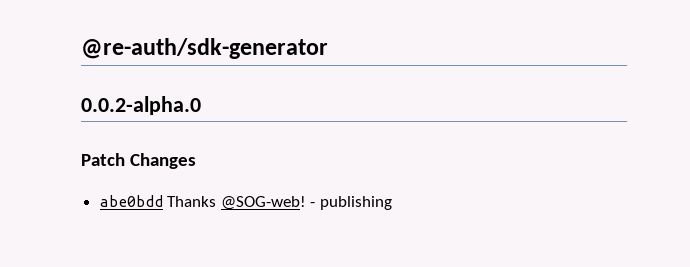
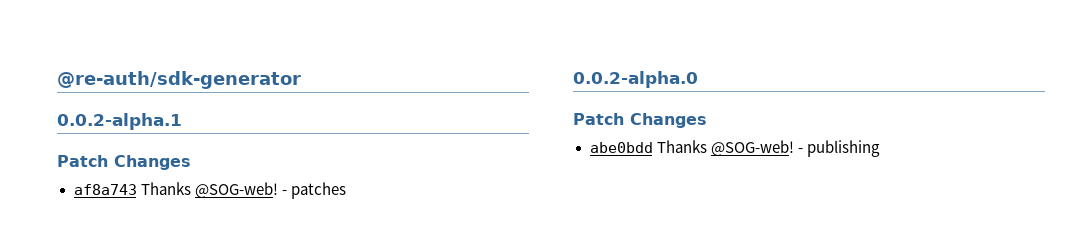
+ 0.0.2-alpha.1
+ Patch Changes
+ af8a743 Thanks @SOG-web! - patches

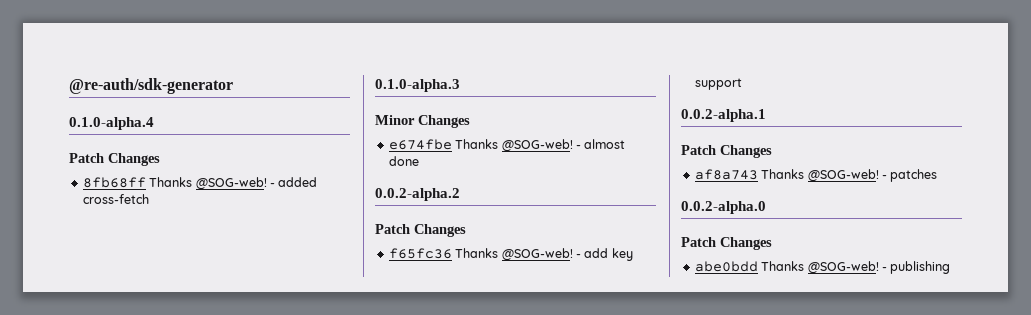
+ 0.1.0-alpha.4
+ Patch Changes
+ 8fb68ff Thanks @SOG-web! - added cross-fetch
+ 0.1.0-alpha.3
+ Minor Changes
+ e674fbe Thanks @SOG-web! - almost done
+ 0.0.2-alpha.2
+ Patch Changes
+ f65fc36 Thanks @SOG-web! - add key support

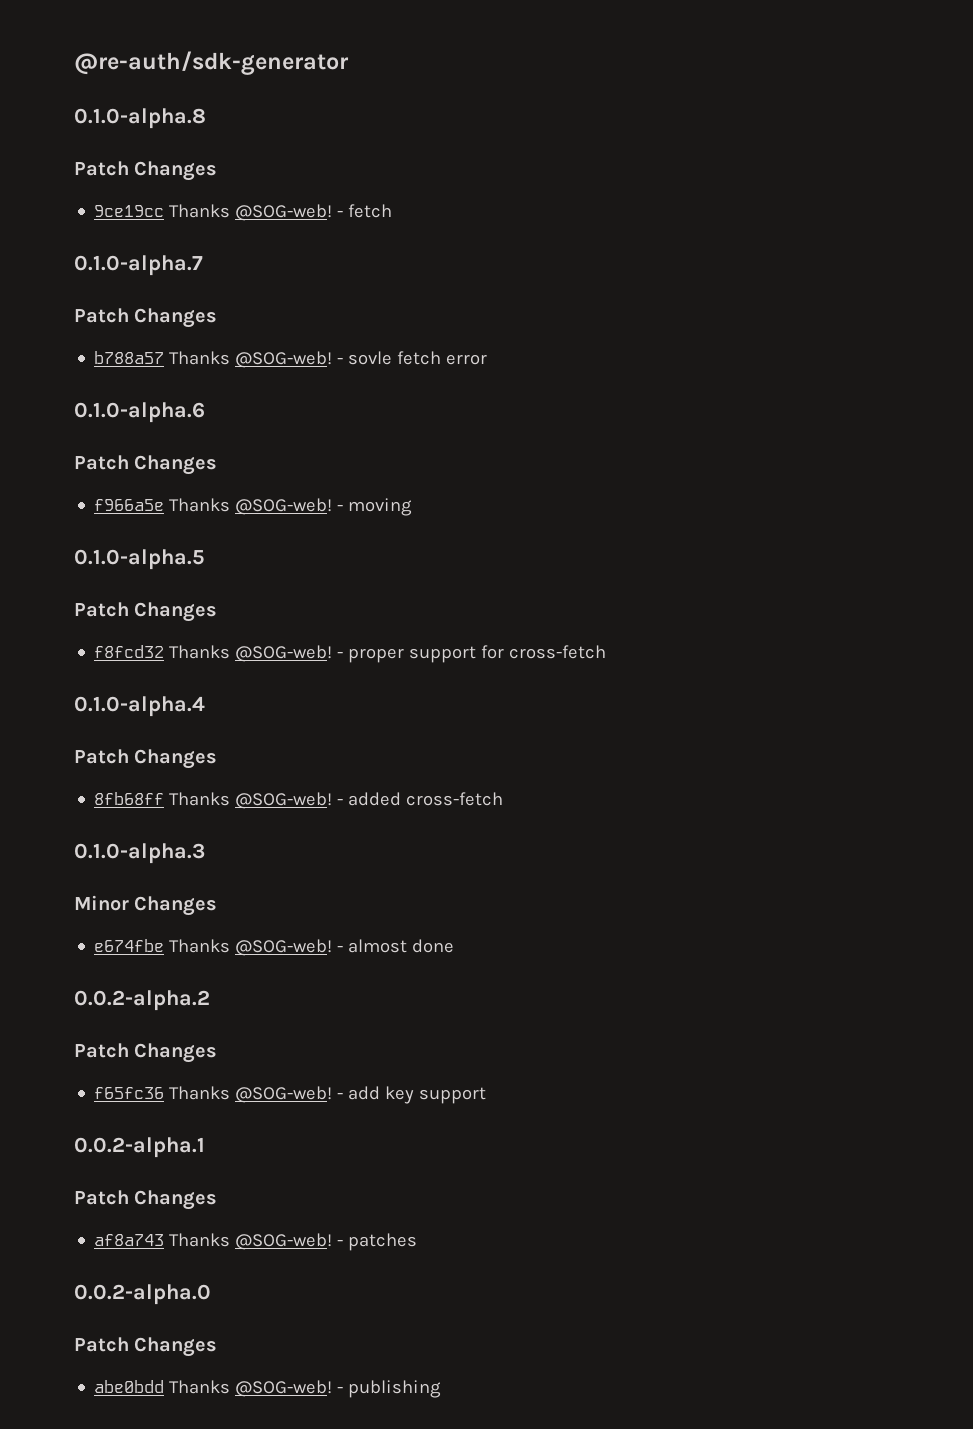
+ 0.1.0-alpha.8
+ Patch Changes
+ 9ce19cc Thanks @SOG-web! - fetch
+ 0.1.0-alpha.7
+ Patch Changes
+ b788a57 Thanks @SOG-web! - sovle fetch error
+ 0.1.0-alpha.6
+ Patch Changes
+ f966a5e Thanks @SOG-web! - moving
+ 0.1.0-alpha.5
+ Patch Changes
+ f8fcd32 Thanks @SOG-web! - proper support for cross-fetch

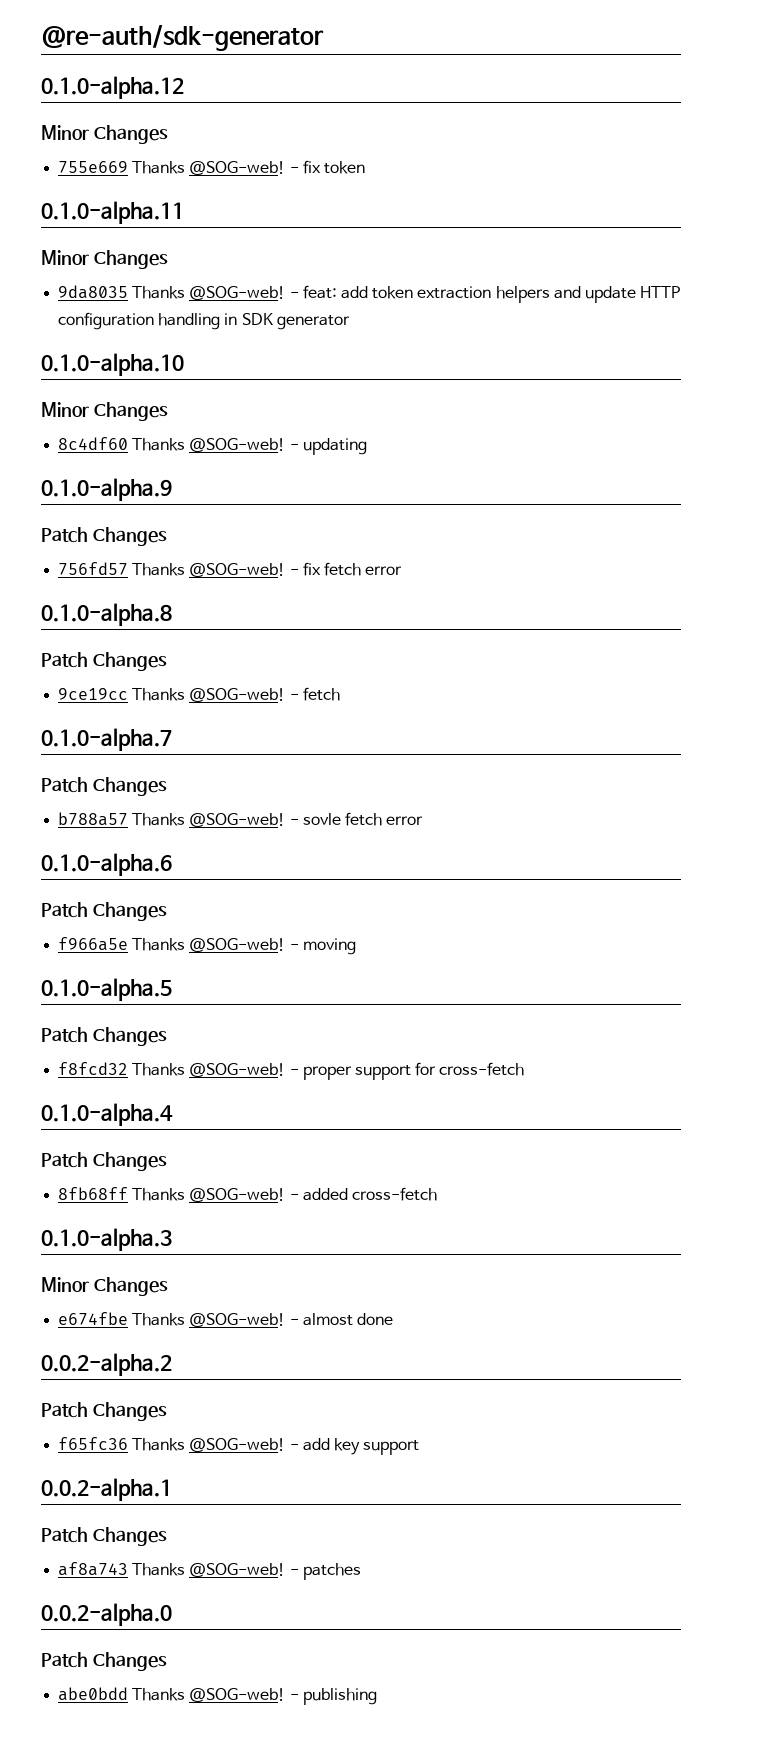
+ 0.1.0-alpha.12
+ Minor Changes
+ 755e669 Thanks @SOG-web! - fix token
+ 0.1.0-alpha.11
+ Minor Changes
+ 9da8035 Thanks @SOG-web! - feat: add token extraction helpers and update HTTP configuration handling in SDK generator
+ 0.1.0-alpha.10
+ Minor Changes
+ 8c4df60 Thanks @SOG-web! - updating
+ 0.1.0-alpha.9
+ Patch Changes
+ 756fd57 Thanks @SOG-web! - fix fetch error

